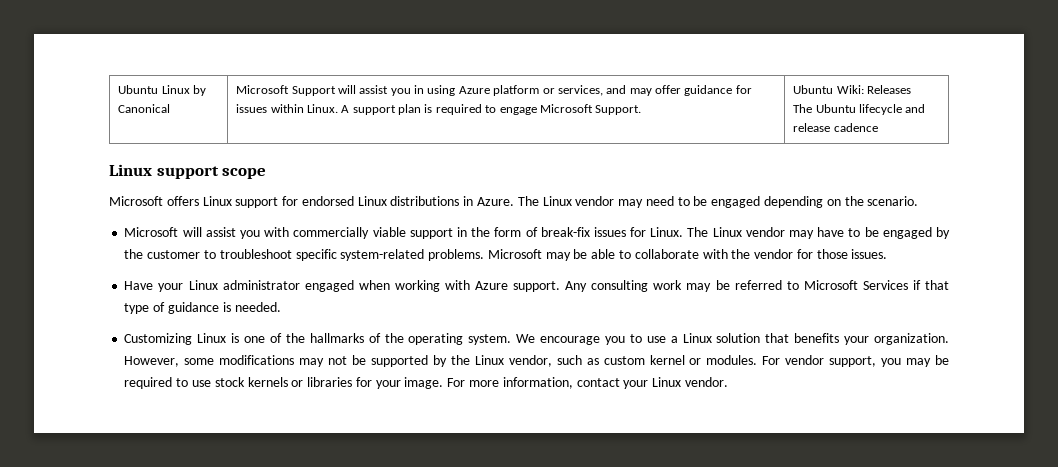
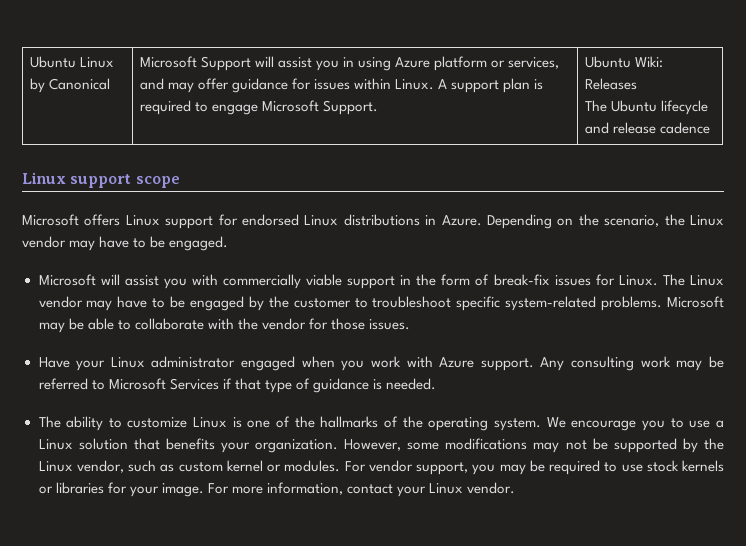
- The Linux vendor may need to be engaged depending on the scenario.
+ Depending on the scenario, the Linux vendor may have to be engaged.
- Have your Linux administrator engaged when working with Azure support.
+ Have your Linux administrator engaged when you work with Azure support.
- Customizing Linux is one of the hallmarks of the operating system.
+ The ability to customize Linux is one of the hallmarks of the operating system.

